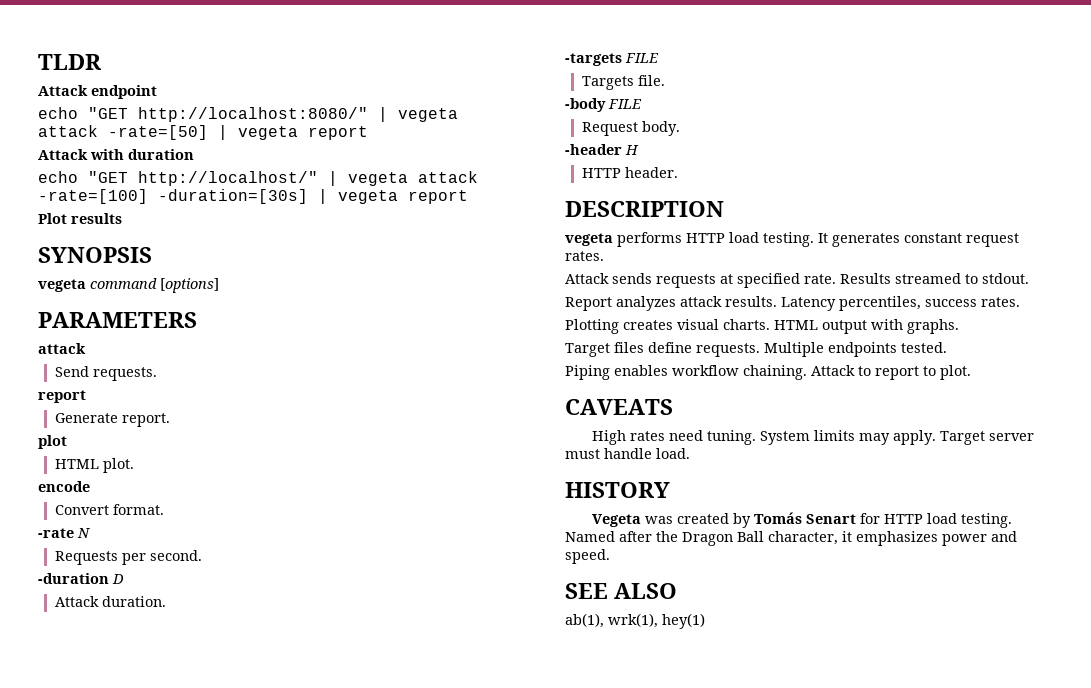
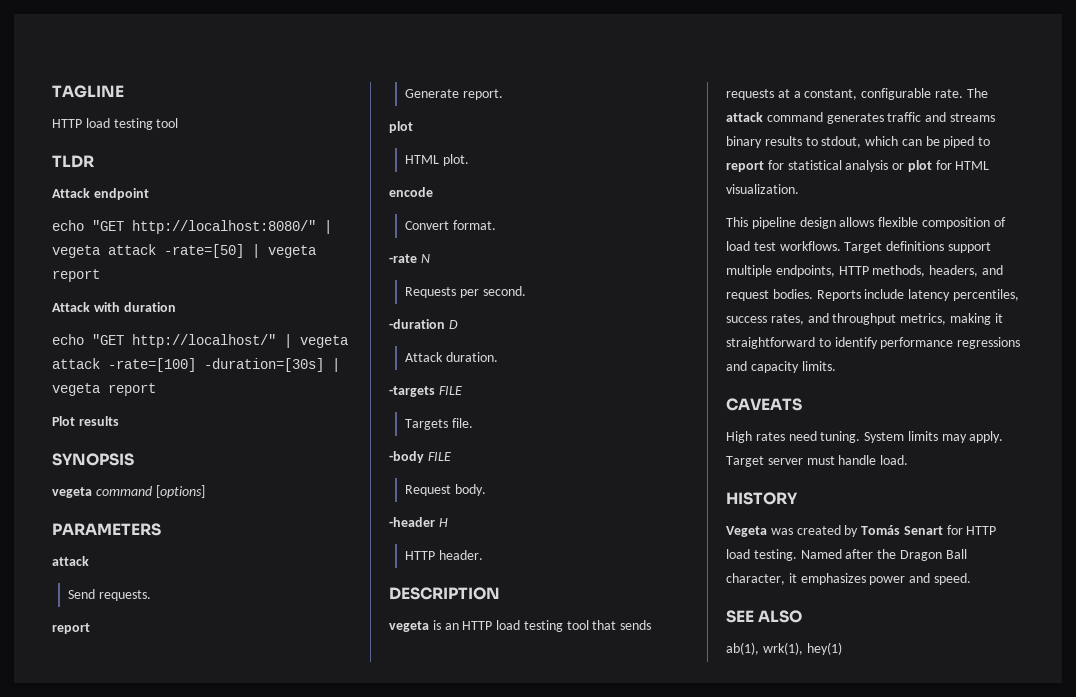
+ TAGLINE
+ HTTP load testing tool
- vegeta performs HTTP load testing. It generates constant request rates.
- Attack sends requests at specified rate. Results streamed to stdout.
- Report analyzes attack results. Latency percentiles, success rates.
- Plotting creates visual charts. HTML output with graphs.
- Target files define requests. Multiple endpoints tested.
- Piping enables workflow chaining. Attack to report to plot.
+ vegeta is an HTTP load testing tool that sends requests at a constant, configurable rate. The attack command generates traffic and streams binary results to stdout, which can be piped to report for statistical analysis or plot for HTML visualization.
+ This pipeline design allows flexible composition of load test workflows. Target definitions support multiple endpoints, HTTP methods, headers, and request bodies. Reports include latency percentiles, success rates, and throughput metrics, making it straightforward to identify performance regressions and capacity limits.

